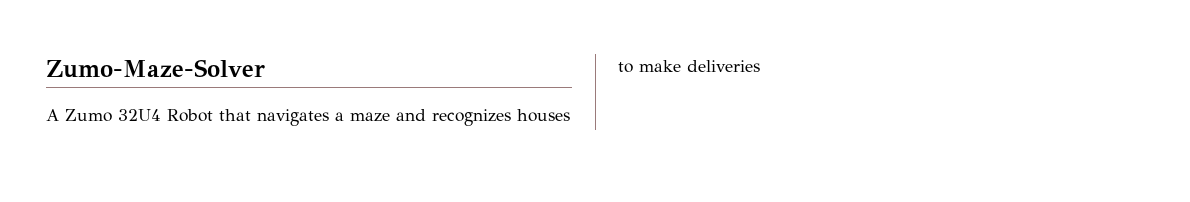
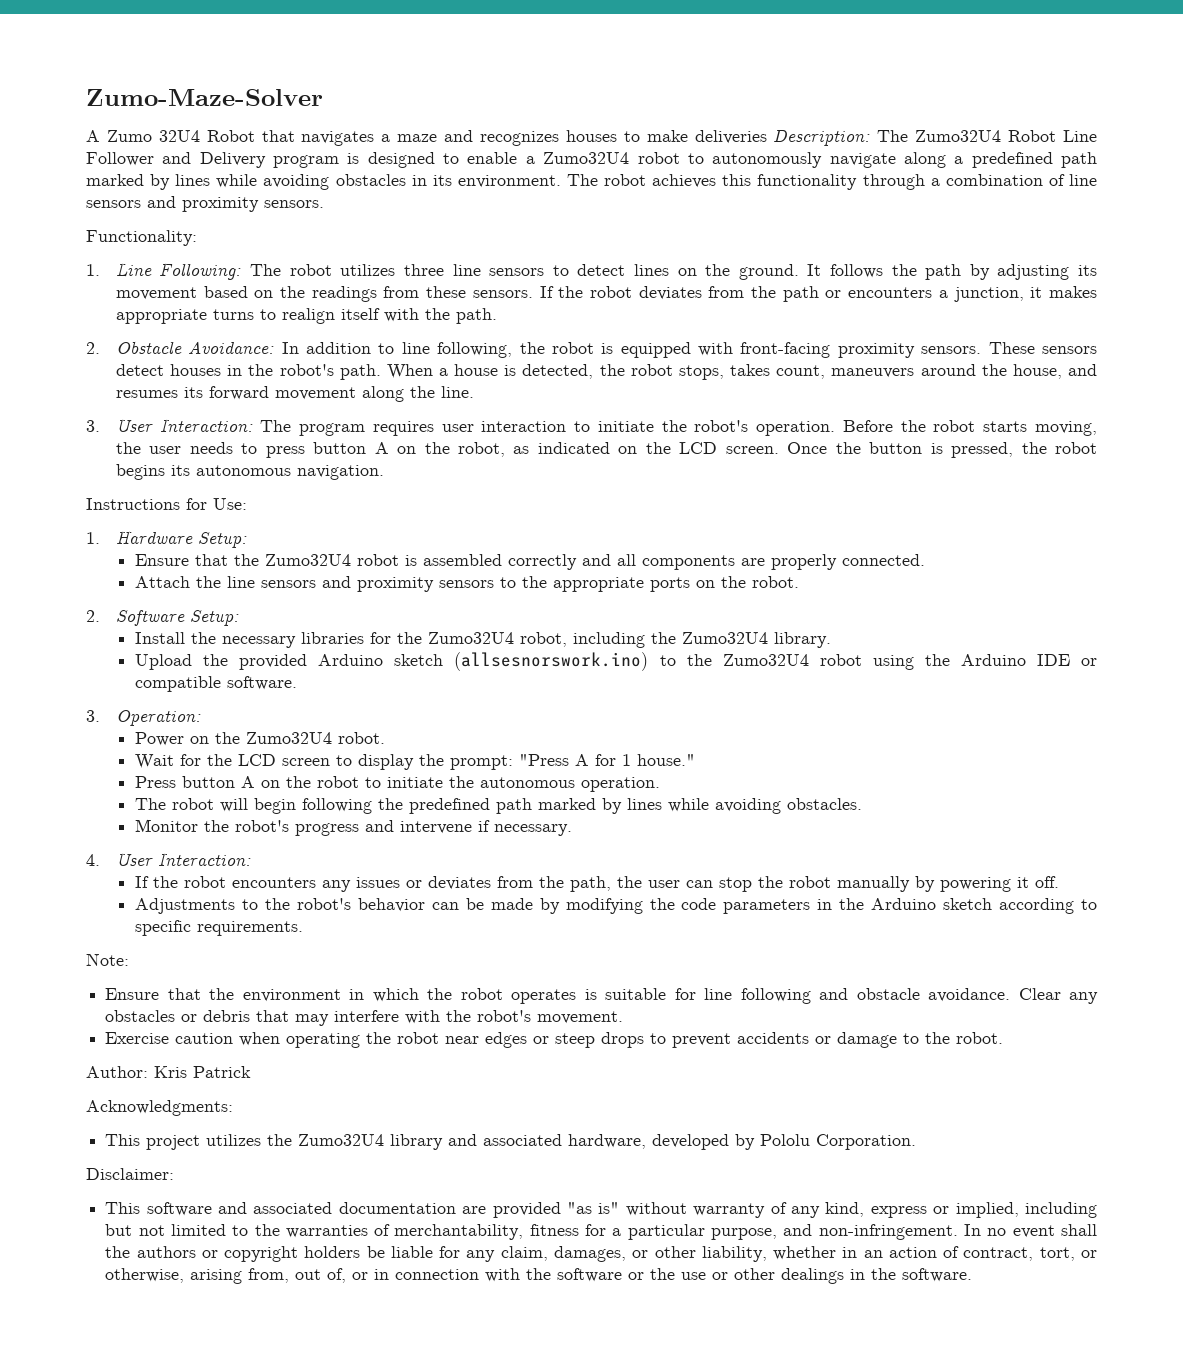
- A Zumo 32U4 Robot that navigates a maze and recognizes houses to make deliveries
+ A Zumo 32U4 Robot that navigates a maze and recognizes houses to make deliveries Description: The Zumo32U4 Robot Line Follower and Delivery program is designed to enable a Zumo32U4 robot to autonomously navigate along a predefined path marked by lines while avoiding obstacles in its environment. The robot achieves this functionality through a combination of line sensors and proximity sensors.
+ Functionality:
+ 1. Line Following: The robot utilizes three line sensors to detect lines on the ground. It follows the path by adjusting its movement based on the readings from these sensors. If the robot deviates from the path or encounters a junction, it makes appropriate turns to realign itself with the path.
+ 2. Obstacle Avoidance: In addition to line following, the robot is equipped with front-facing proximity sensors. These sensors detect houses in the robot's path. When a house is detected, the robot stops, takes count, maneuvers around the house, and resumes its forward movement along the line.
+ 3. User Interaction: The program requires user interaction to initiate the robot's operation. Before the robot starts moving, the user needs to press button A on the robot, as indicated on the LCD screen. Once the button is pressed, the robot begins its autonomous navigation.
+ Instructions for Use:
+ 1. Hardware Setup:
+ Ensure that the Zumo32U4 robot is assembled correctly and all components are properly connected.
+ Attach the line sensors and proximity sensors to the appropriate ports on the robot.
+ 2. Software Setup:
+ Install the necessary libraries for the Zumo32U4 robot, including the Zumo32U4 library.
+ Upload the provided Arduino sketch (allsesnorswork.ino) to the Zumo32U4 robot using the Arduino IDE or compatible software.
+ 3. Operation:
+ Power on the Zumo32U4 robot.
+ Wait for the LCD screen to display the prompt: "Press A for 1 house."
+ Press button A on the robot to initiate the autonomous operation.
+ The robot will begin following the predefined path marked by lines while avoiding obstacles.
+ Monitor the robot's progress and intervene if necessary.
+ 4. User Interaction:
+ If the robot encounters any issues or deviates from the path, the user can stop the robot manually by powering it off.
+ Adjustments to the robot's behavior can be made by modifying the code parameters in the Arduino sketch according to specific requirements.
+ Note:
+ Ensure that the environment in which the robot operates is suitable for line following and obstacle avoidance. Clear any obstacles or debris that may interfere with the robot's movement.
+ Exercise caution when operating the robot near edges or steep drops to prevent accidents or damage to the robot.
+ Author: Kris Patrick
+ Acknowledgments:
+ This project utilizes the Zumo32U4 library and associated hardware, developed by Pololu Corporation.
+ Disclaimer:
+ This software and associated documentation are provided "as is" without warranty of any kind, express or implied, including but not limited to the warranties of merchantability, fitness for a particular purpose, and non-infringement. In no event shall the authors or copyright holders be liable for any claim, damages, or other liability, whether in an action of contract, tort, or otherwise, arising from, out of, or in connection with the software or the use or other dealings in the software.

